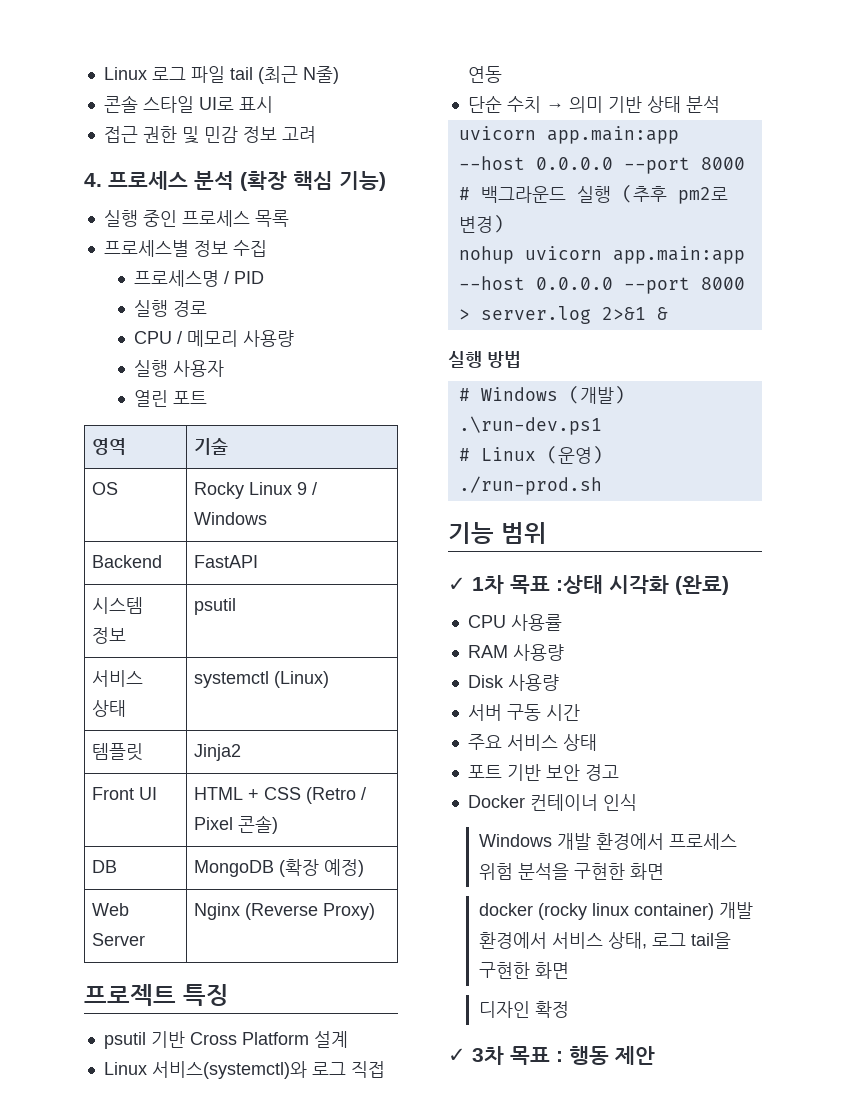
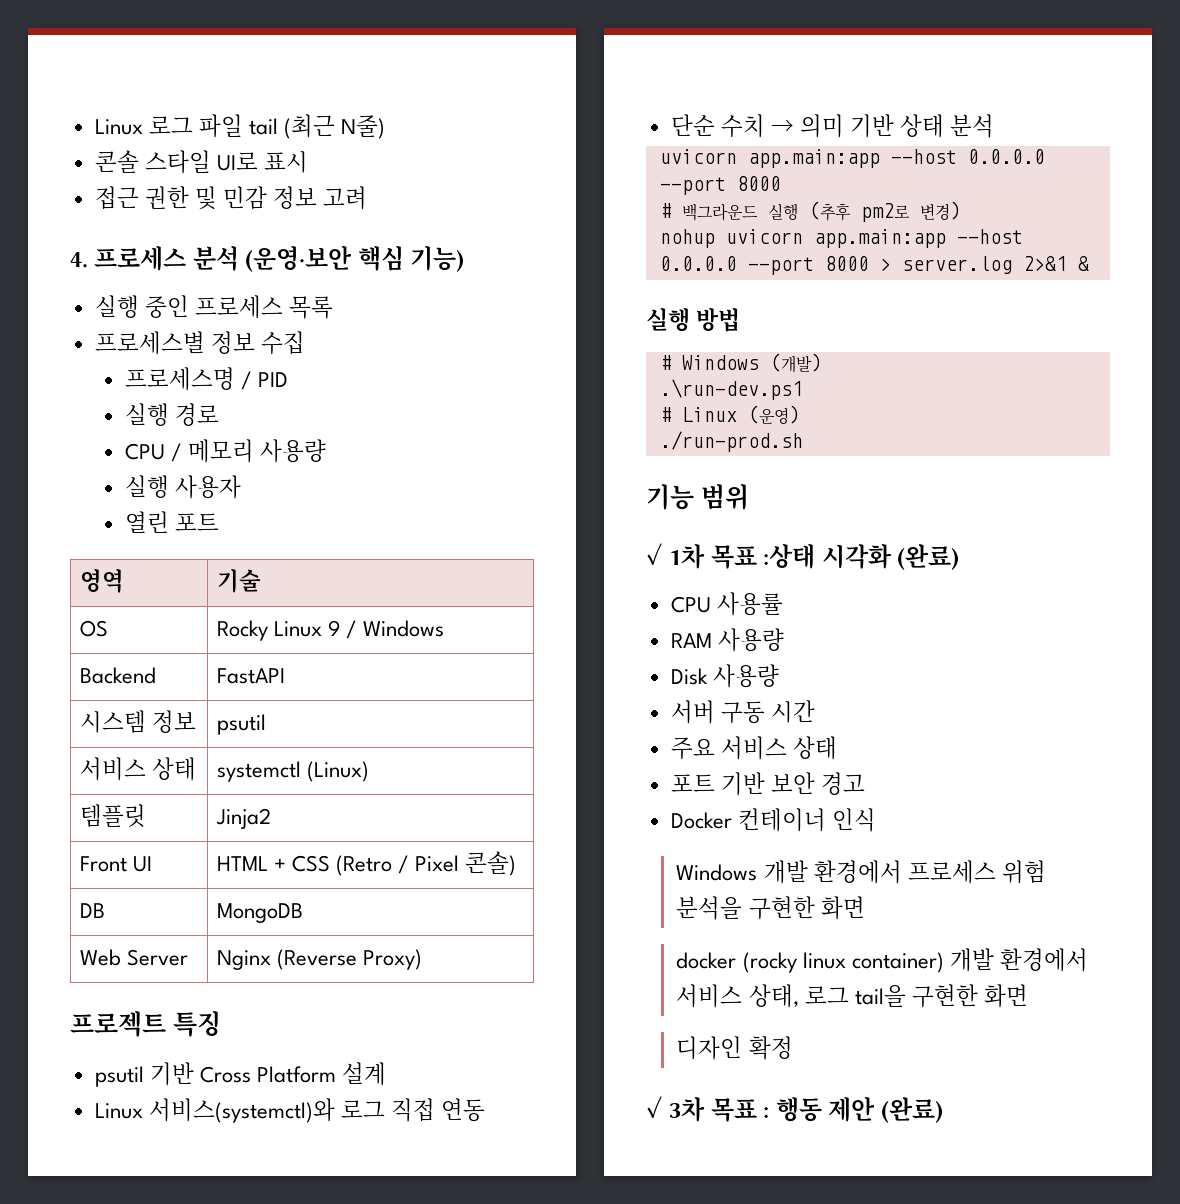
- 4. 프로세스 분석 (확장 핵심 기능)
+ 4. 프로세스 분석 (운영·보안 핵심 기능)
- DB | MongoDB (확장 예정)
+ DB | MongoDB
- ✓ 3차 목표 : 행동 제안
+ ✓ 3차 목표 : 행동 제안 (완료)

